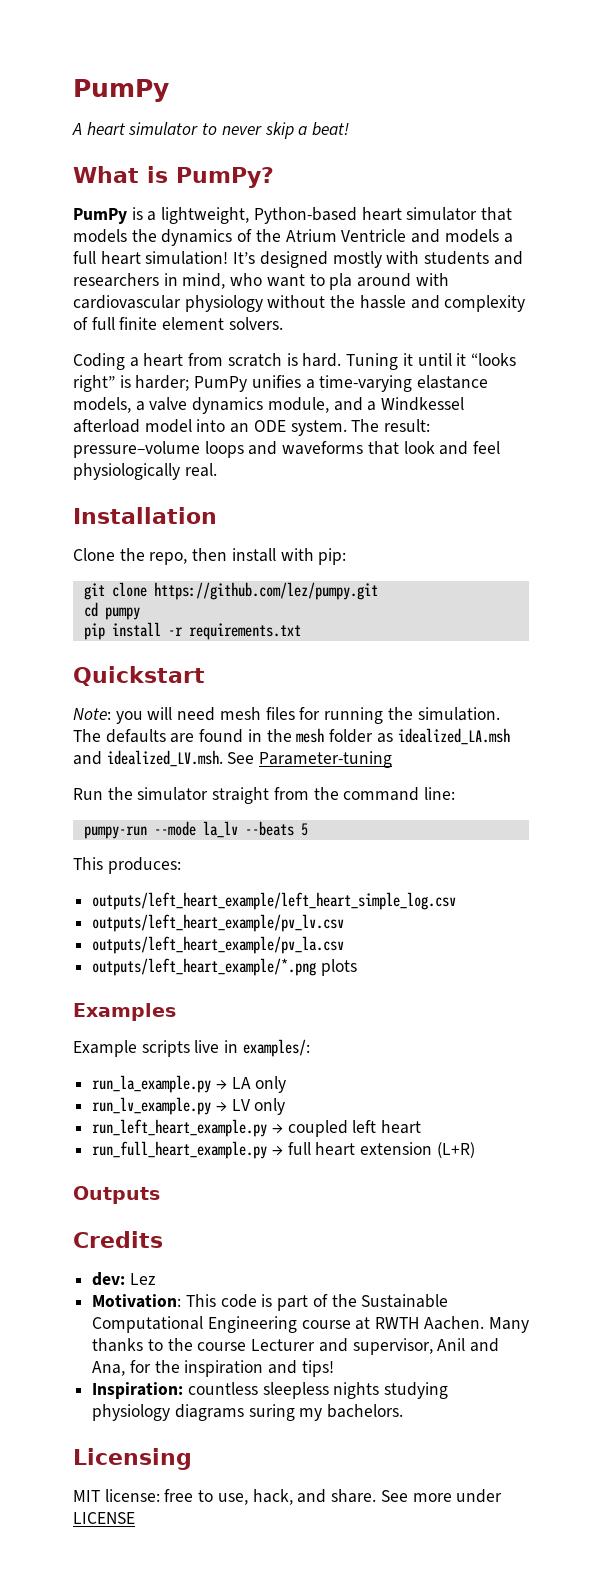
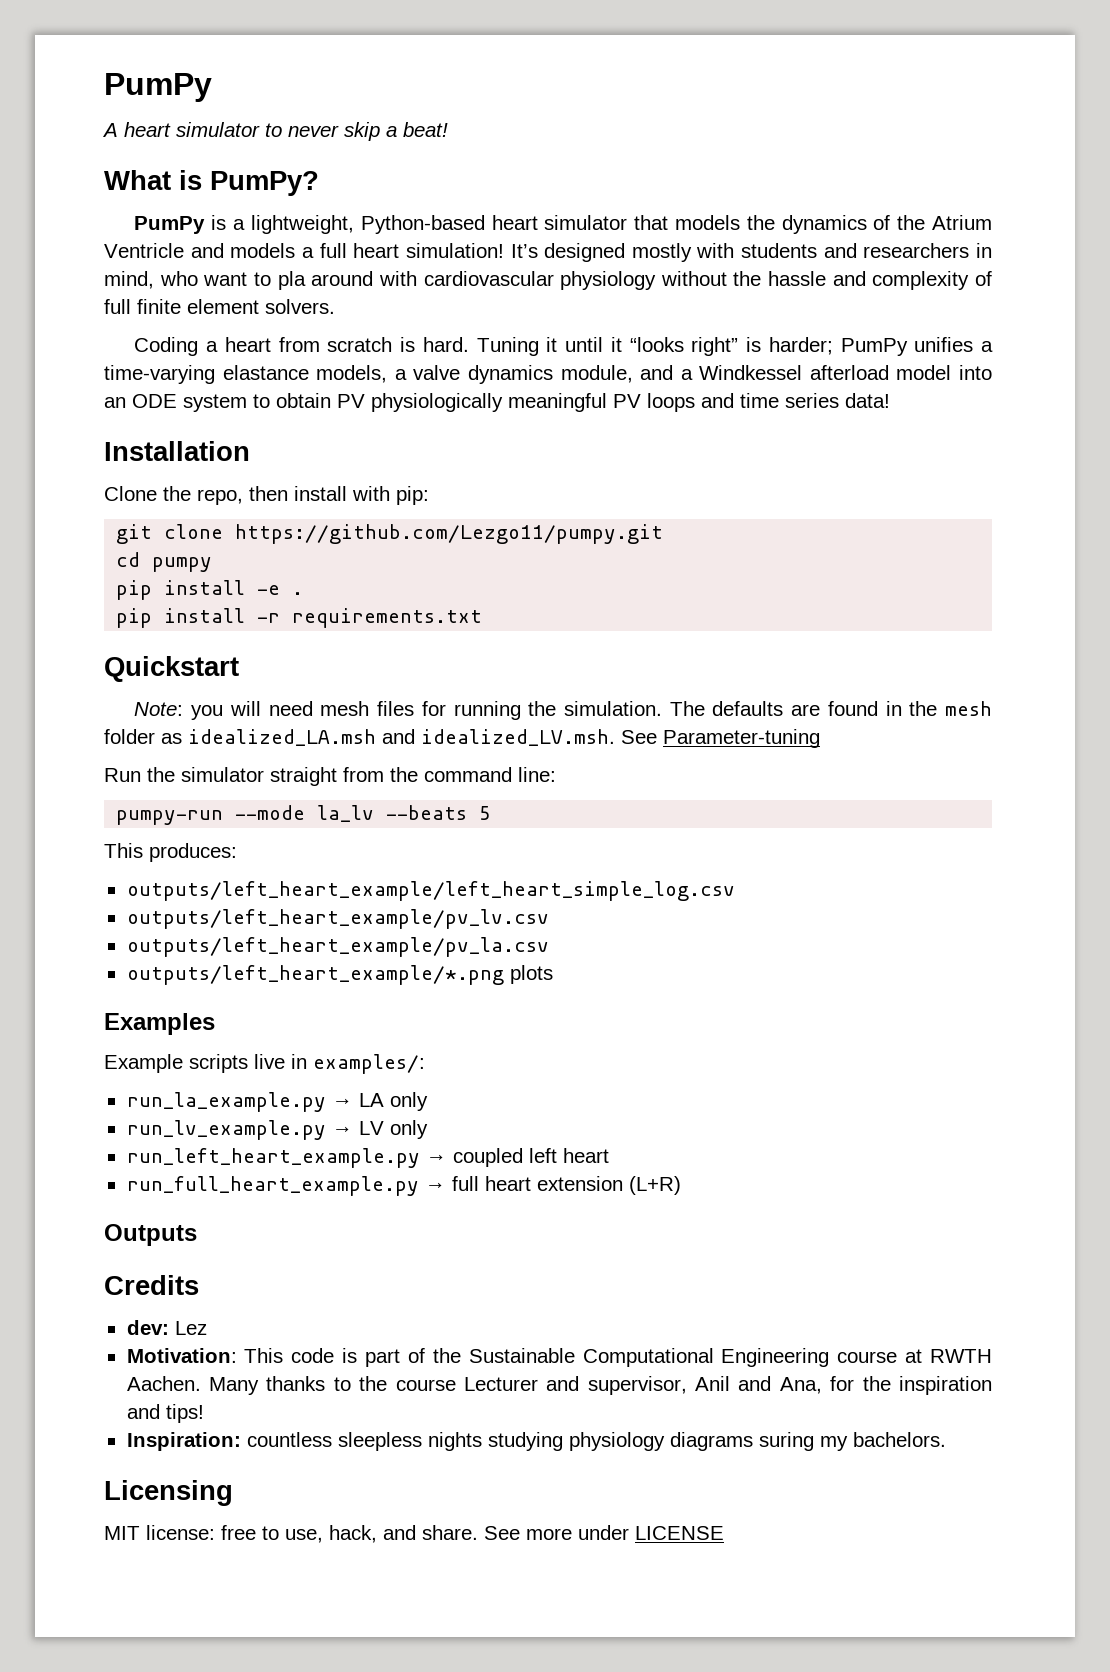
- Tuning it until it “looks right” is harder; PumPy unifies a time-varying elastance models, a valve dynamics module, and a Windkessel afterload model into an ODE system. The result: pressure–volume loops and waveforms that look and feel physiologically real.
+ Tuning it until it “looks right” is harder; PumPy unifies a time-varying elastance models, a valve dynamics module, and a Windkessel afterload model into an ODE system to obtain PV physiologically meaningful PV loops and time series data!
- git clone https://github.com/lez/pumpy.git
+ git clone https://github.com/Lezgo11/pumpy.git
+ pip install -e .

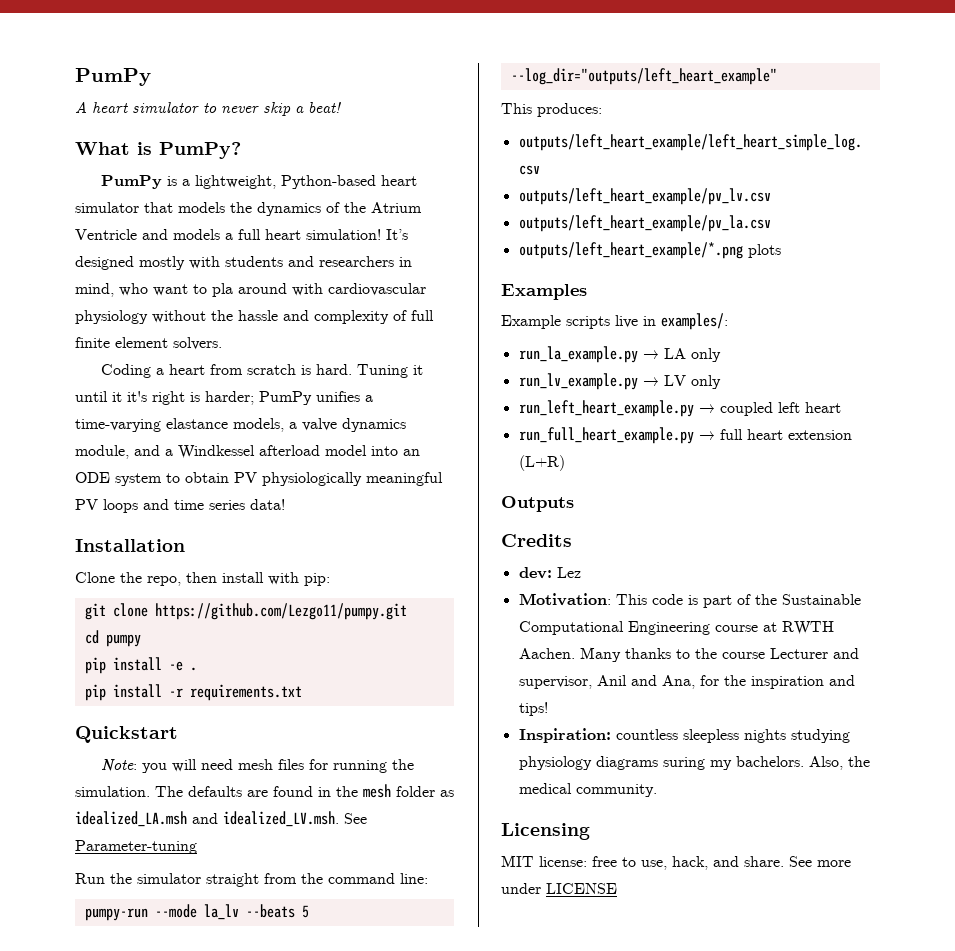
- Tuning it until it “looks right” is harder; PumPy unifies a time-varying elastance models, a valve dynamics module, and a Windkessel afterload model into an ODE system to obtain PV physiologically meaningful PV loops and time series data!
+ Tuning it until it it's right is harder; PumPy unifies a time-varying elastance models, a valve dynamics module, and a Windkessel afterload model into an ODE system to obtain PV physiologically meaningful PV loops and time series data!
- pumpy-run --mode la_lv --beats 5
+ pumpy-run --mode la_lv --beats 5 --log_dir="outputs/left_heart_example"
+ Also, the medical community.

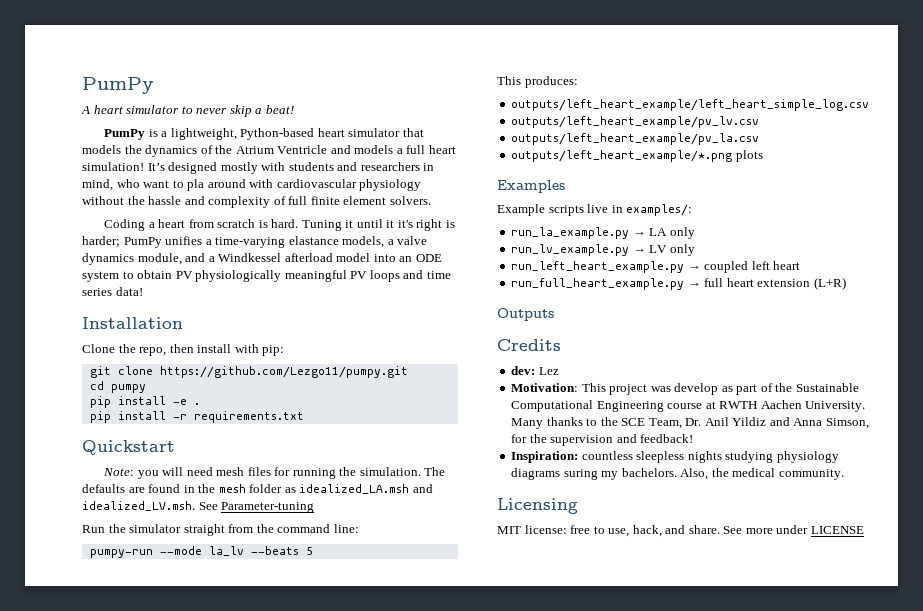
- What is PumPy?
- pumpy-run --mode la_lv --beats 5 --log_dir="outputs/left_heart_example"
+ pumpy-run --mode la_lv --beats 5
- Motivation: This code is part of the Sustainable Computational Engineering course at RWTH Aachen.
+ Motivation: This project was develop as part of the Sustainable Computational Engineering course at RWTH Aachen University.
- Many thanks to the course Lecturer and supervisor, Anil and Ana, for the inspiration and tips!
+ Many thanks to the SCE Team, Dr. Anil Yildiz and Anna Simson, for the supervision and feedback!

